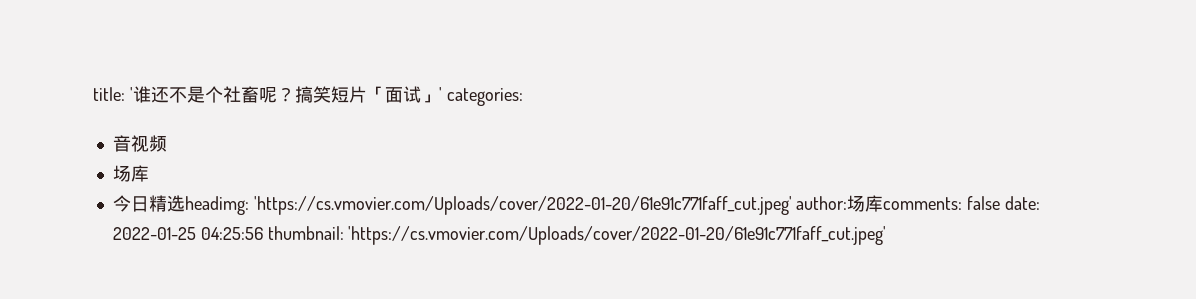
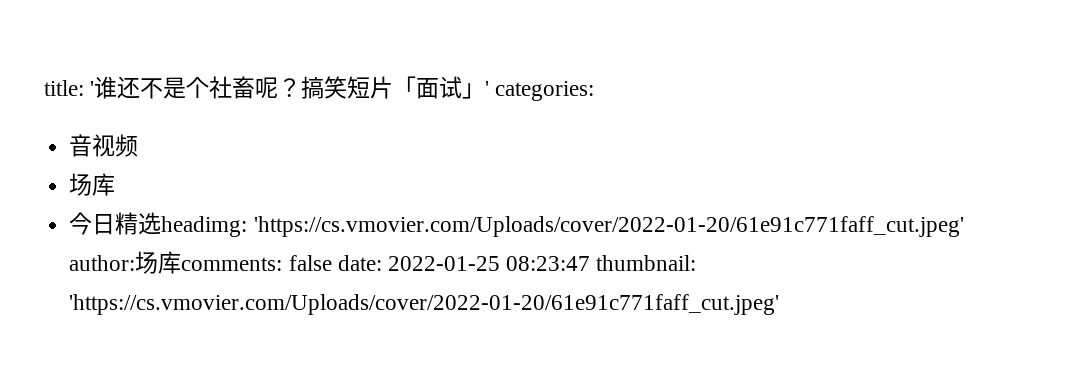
- 今日精选headimg: 'https://cs.vmovier.com/Uploads/cover/2022-01-20/61e91c771faff_cut.jpeg' author:场库comments: false date: 2022-01-25 04:25:56 thumbnail: 'https://cs.vmovier.com/Uploads/cover/2022-01-20/61e91c771faff_cut.jpeg'
+ 今日精选headimg: 'https://cs.vmovier.com/Uploads/cover/2022-01-20/61e91c771faff_cut.jpeg' author:场库comments: false date: 2022-01-25 08:23:47 thumbnail: 'https://cs.vmovier.com/Uploads/cover/2022-01-20/61e91c771faff_cut.jpeg'

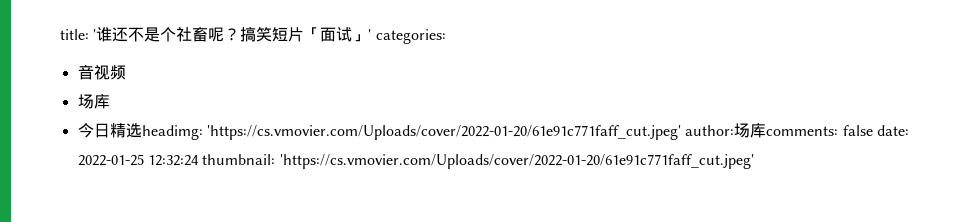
- 今日精选headimg: 'https://cs.vmovier.com/Uploads/cover/2022-01-20/61e91c771faff_cut.jpeg' author:场库comments: false date: 2022-01-25 08:23:47 thumbnail: 'https://cs.vmovier.com/Uploads/cover/2022-01-20/61e91c771faff_cut.jpeg'
+ 今日精选headimg: 'https://cs.vmovier.com/Uploads/cover/2022-01-20/61e91c771faff_cut.jpeg' author:场库comments: false date: 2022-01-25 12:32:24 thumbnail: 'https://cs.vmovier.com/Uploads/cover/2022-01-20/61e91c771faff_cut.jpeg'

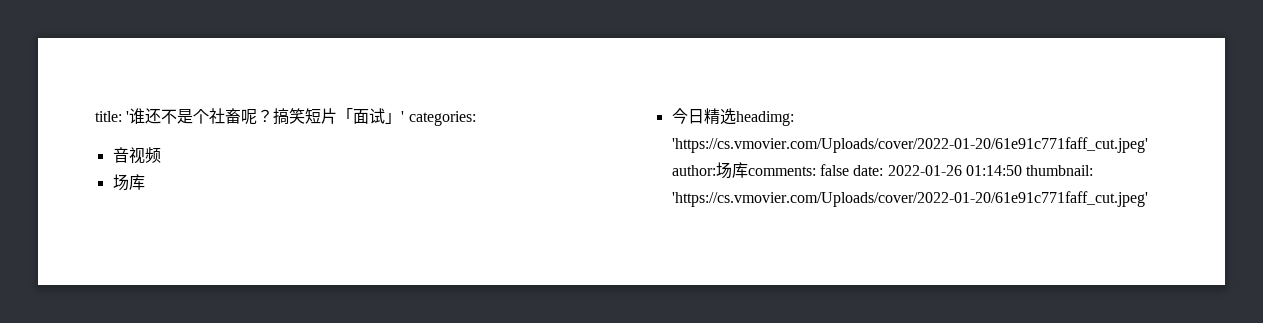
- 今日精选headimg: 'https://cs.vmovier.com/Uploads/cover/2022-01-20/61e91c771faff_cut.jpeg' author:场库comments: false date: 2022-01-25 12:32:24 thumbnail: 'https://cs.vmovier.com/Uploads/cover/2022-01-20/61e91c771faff_cut.jpeg'
+ 今日精选headimg: 'https://cs.vmovier.com/Uploads/cover/2022-01-20/61e91c771faff_cut.jpeg' author:场库comments: false date: 2022-01-26 01:14:50 thumbnail: 'https://cs.vmovier.com/Uploads/cover/2022-01-20/61e91c771faff_cut.jpeg'

